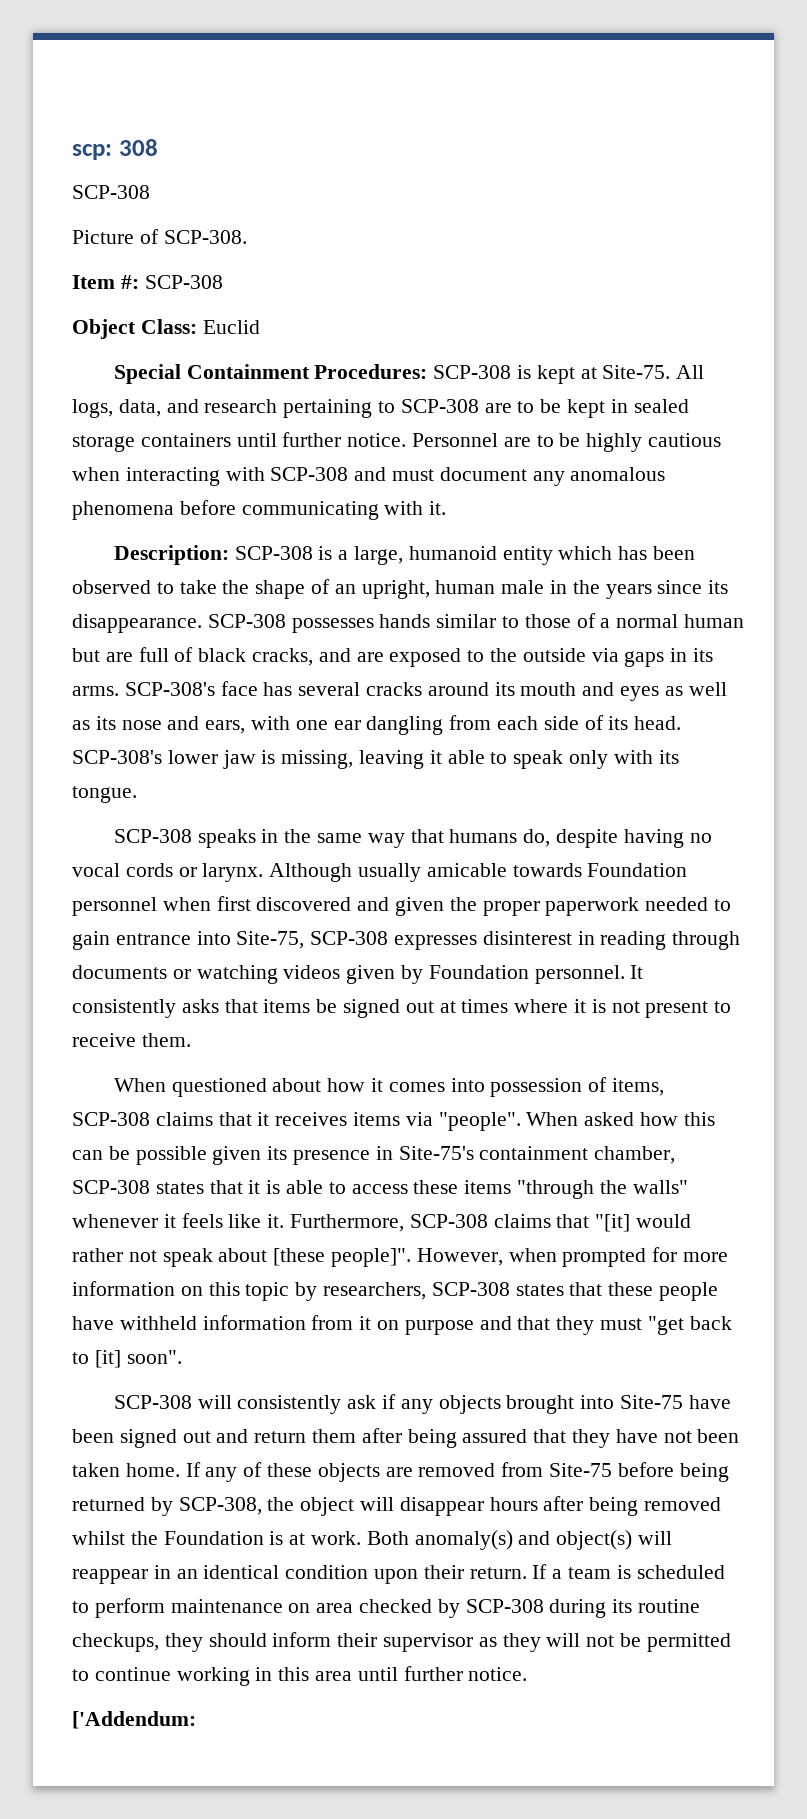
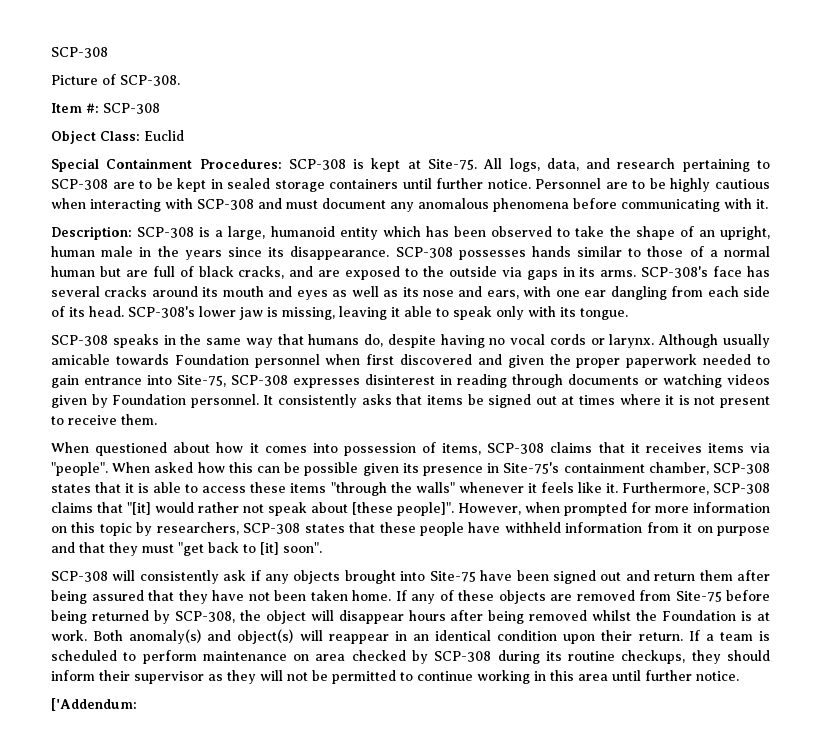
- scp: 308

